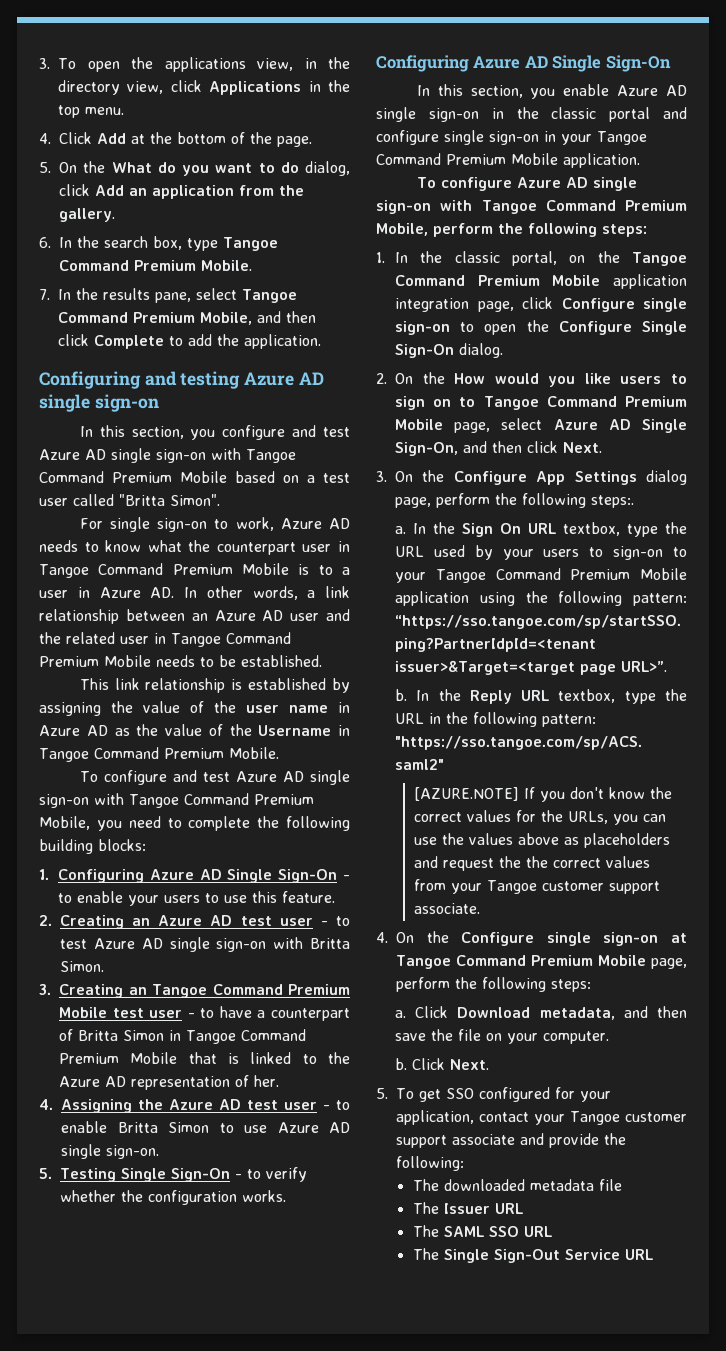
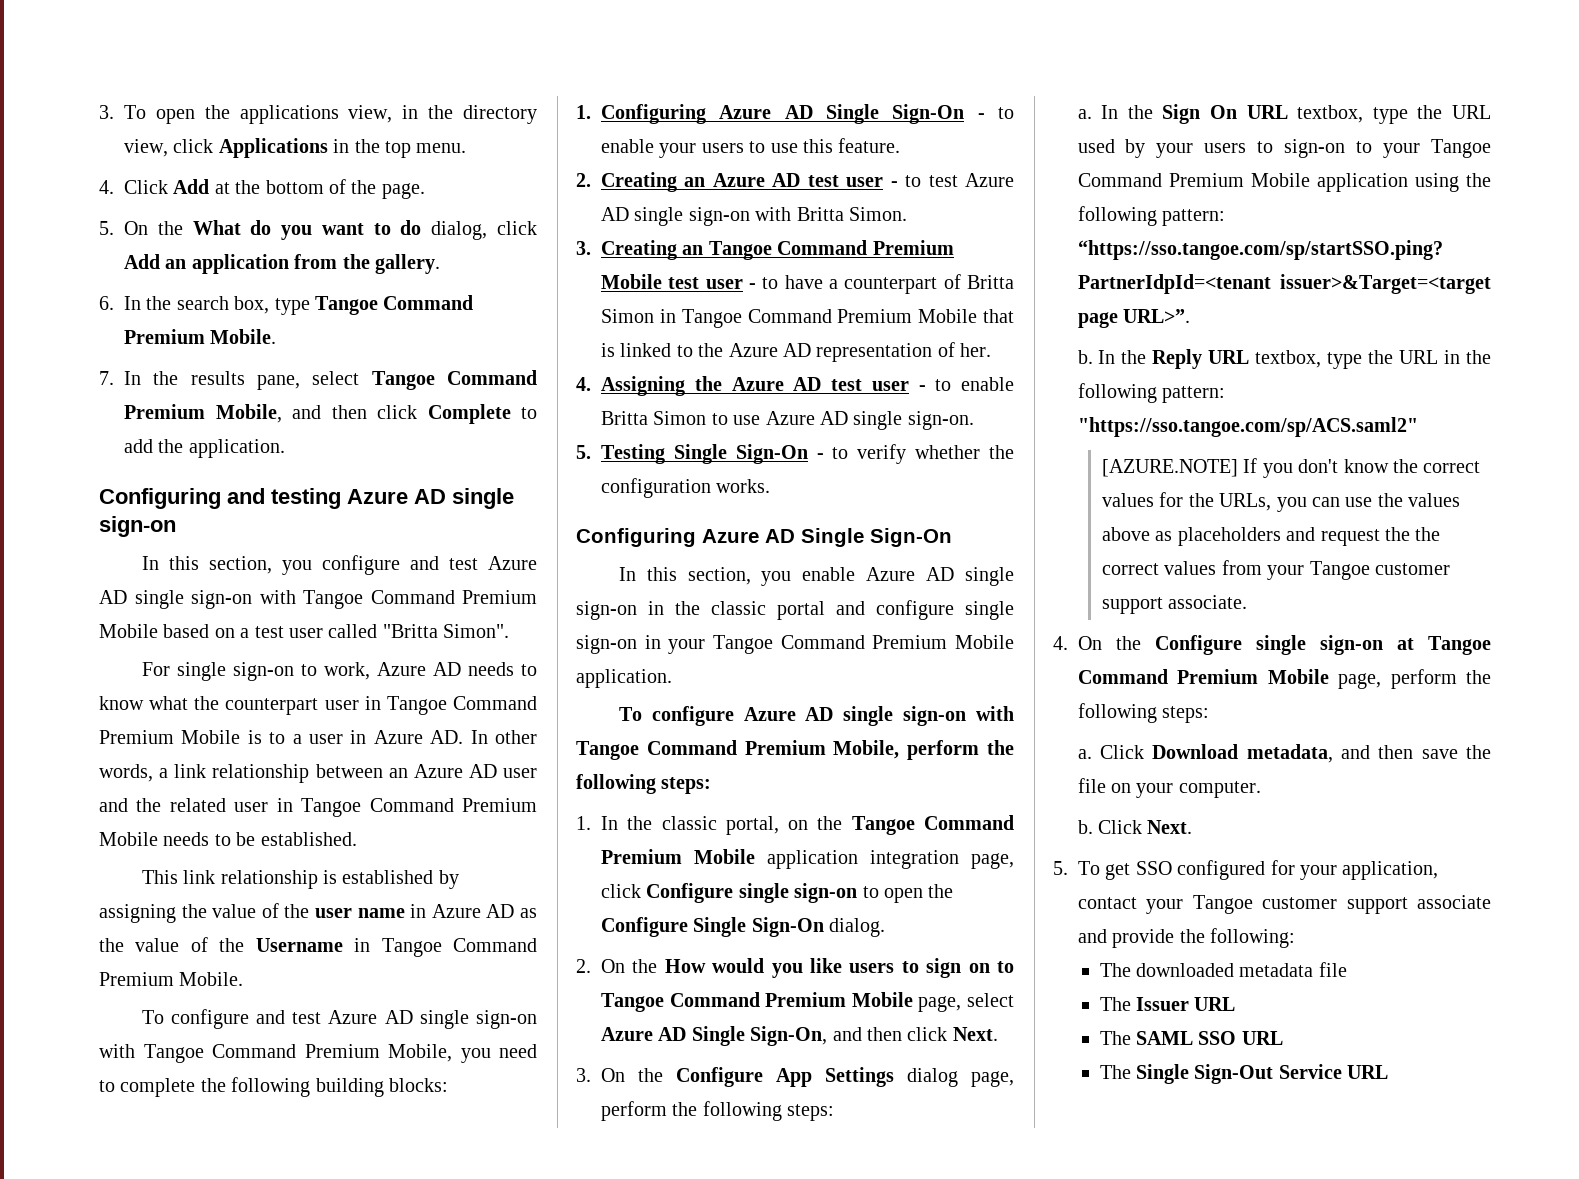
- 3. On the Configure App Settings dialog page, perform the following steps:.
+ 3. On the Configure App Settings dialog page, perform the following steps:

